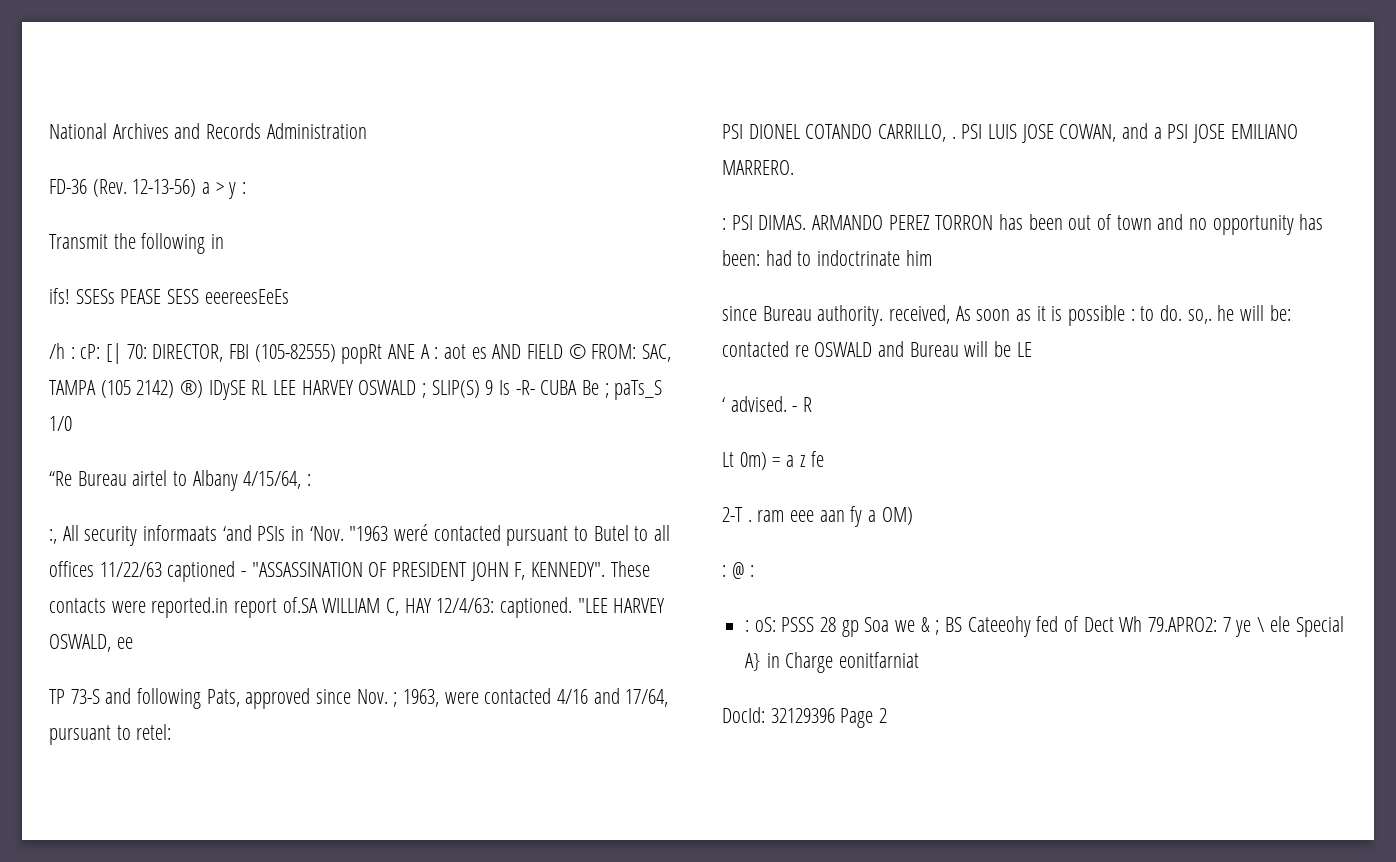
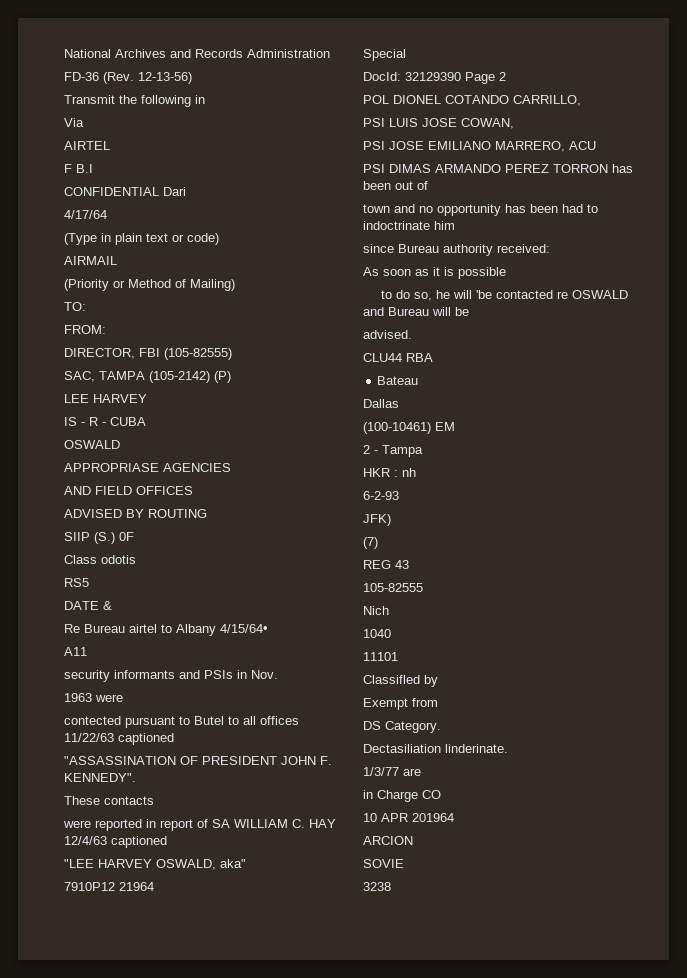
- FD-36 (Rev. 12-13-56) a > y :
+ FD-36 (Rev. 12-13-56)
- ifs! SSESs PEASE SESS eeereesEeEs
- /h : cP: [| 70: DIRECTOR, FBI (105-82555) popRt ANE A : aot es AND FIELD © FROM: SAC, TAMPA (105 2142) ®) IDySE RL LEE HARVEY OSWALD ; SLIP(S) 9 Is -R- CUBA Be ; paTs_S 1/0
- “Re Bureau airtel to Albany 4/15/64, :
- :, All security informaats ‘and PSIs in ‘Nov. "1963 weré contacted pursuant to Butel to all offices 11/22/63 captioned - "ASSASSINATION OF PRESIDENT JOHN F, KENNEDY". These contacts were reported.in report of.SA WILLIAM C, HAY 12/4/63: captioned. "LEE HARVEY OSWALD, ee
- TP 73-S and following Pats, approved since Nov. ; 1963, were contacted 4/16 and 17/64, pursuant to retel:
- PSI DIONEL COTANDO CARRILLO, . PSI LUIS JOSE COWAN, and a PSI JOSE EMILIANO MARRERO.
- : PSI DIMAS. ARMANDO PEREZ TORRON has been out of town and no opportunity has been: had to indoctrinate him
+ Via
+ AIRTEL
+ F B.I
+ CONFIDENTIAL Dari
+ 4/17/64
+ (Type in plain text or code)
+ AIRMAIL
+ (Priority or Method of Mailing)
+ TO:
+ FROM:
+ DIRECTOR, FBI (105-82555)
+ SAC, TAMPA (105-2142) (P)
+ LEE HARVEY
+ IS - R - CUBA
+ OSWALD
+ APPROPRIASE AGENCIES
+ AND FIELD OFFICES
+ ADVISED BY ROUTING
+ SIIP (S.) 0F
+ Class odotis
+ RS5
+ DATE &
+ Re Bureau airtel to Albany 4/15/64•
+ A11
+ security informants and PSIs in Nov.
+ 1963 were
+ contected pursuant to Butel to all offices 11/22/63 captioned
+ "ASSASSINATION OF PRESIDENT JOHN F. KENNEDY".
+ These contacts
+ were reported in report of SA WILLIAM C. HAY 12/4/63 captioned
+ "LEE HARVEY OSWALD, aka"
+ 7910P12 21964
+ Special
+ DocId: 32129390 Page 2
+ POL DIONEL COTANDO CARRILLO,
+ PSI LUIS JOSE COWAN,
+ PSI JOSE EMILIANO MARRERO, ACU
+ PSI DIMAS ARMANDO PEREZ TORRON has been out of
+ town and no opportunity has been had to indoctrinate him
- since Bureau authority. received, As soon as it is possible : to do. so,. he will be: contacted re OSWALD and Bureau will be LE
- ‘ advised. - R
- Lt 0m) = a z fe
- 2-T . ram eee aan fy a OM)
- : @ :
- : oS: PSSS 28 gp Soa we & ; BS Cateeohy fed of Dect Wh 79.APRO2: 7 ye \ ele Special A} in Charge eonitfarniat
- DocId: 32129396 Page 2
+ since Bureau authority received:
+ As soon as it is possible
+ to do so, he will 'be contacted re OSWALD and Bureau will be
+ advised.
+ CLU44 RBA
+ Bateau
+ Dallas
+ (100-10461) EM
+ 2 - Tampa
+ HKR : nh
+ 6-2-93
+ JFK)
+ (7)
+ REG 43
+ 105-82555
+ Nich
+ 1040
+ 11101
+ Classifled by
+ Exempt from
+ DS Category.
+ Dectasiliation linderinate.
+ 1/3/77 are
+ in Charge CO
+ 10 APR 201964
+ ARCION
+ SOVIE
+ 3238

